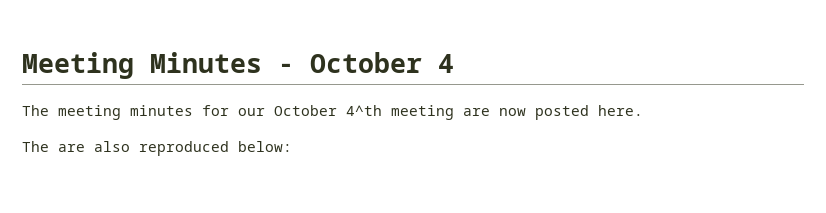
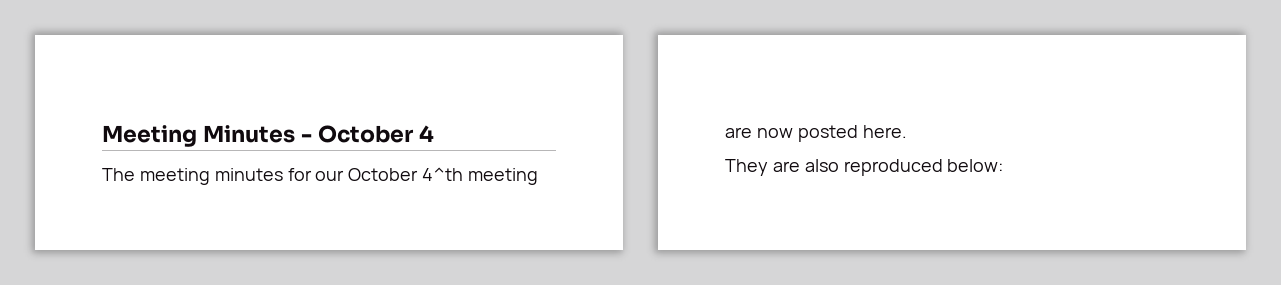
- The are also reproduced below:
+ They are also reproduced below:

